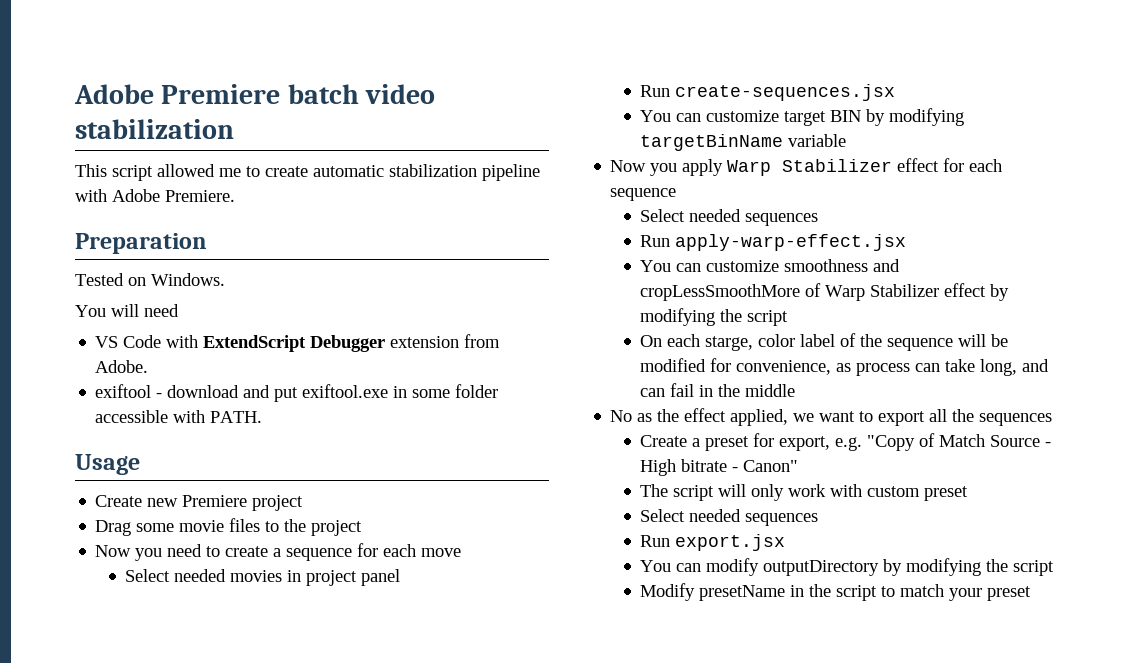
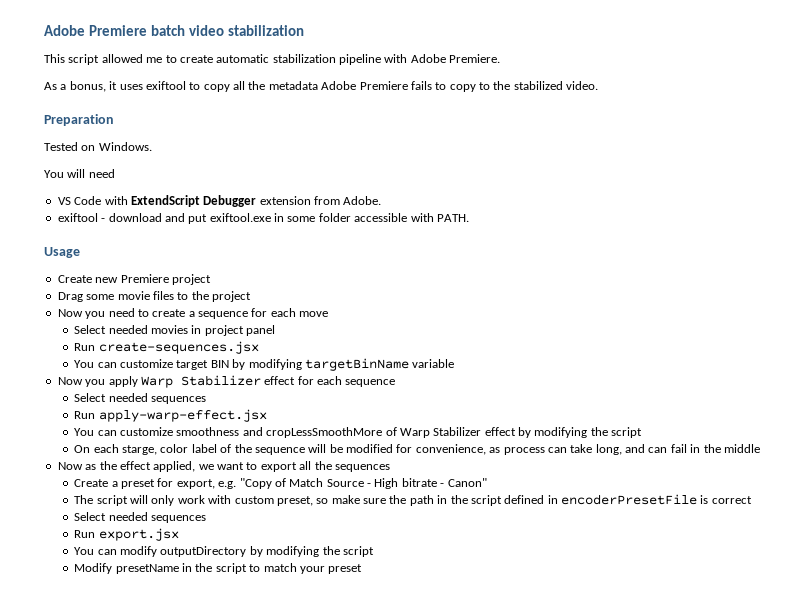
+ As a bonus, it uses exiftool to copy all the metadata Adobe Premiere fails to copy to the stabilized video.
- No as the effect applied, we want to export all the sequences
+ Now as the effect applied, we want to export all the sequences
- The script will only work with custom preset
+ The script will only work with custom preset, so make sure the path in the script defined in encoderPresetFile is correct

